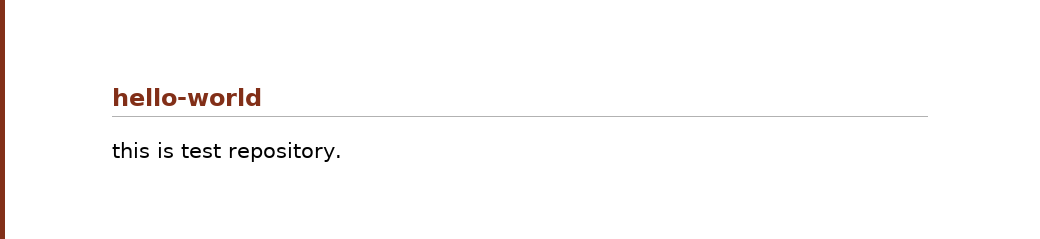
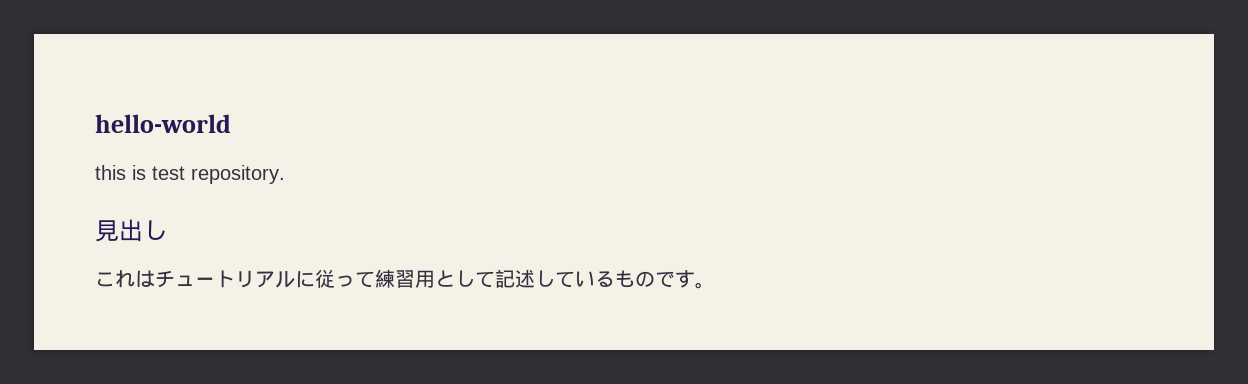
+ 見出し
+ これはチュートリアルに従って練習用として記述しているものです。

